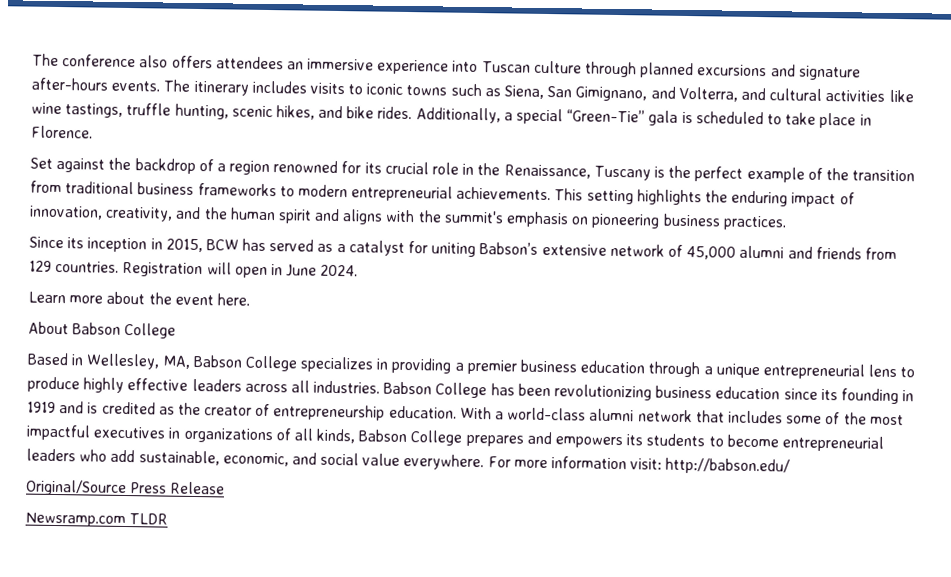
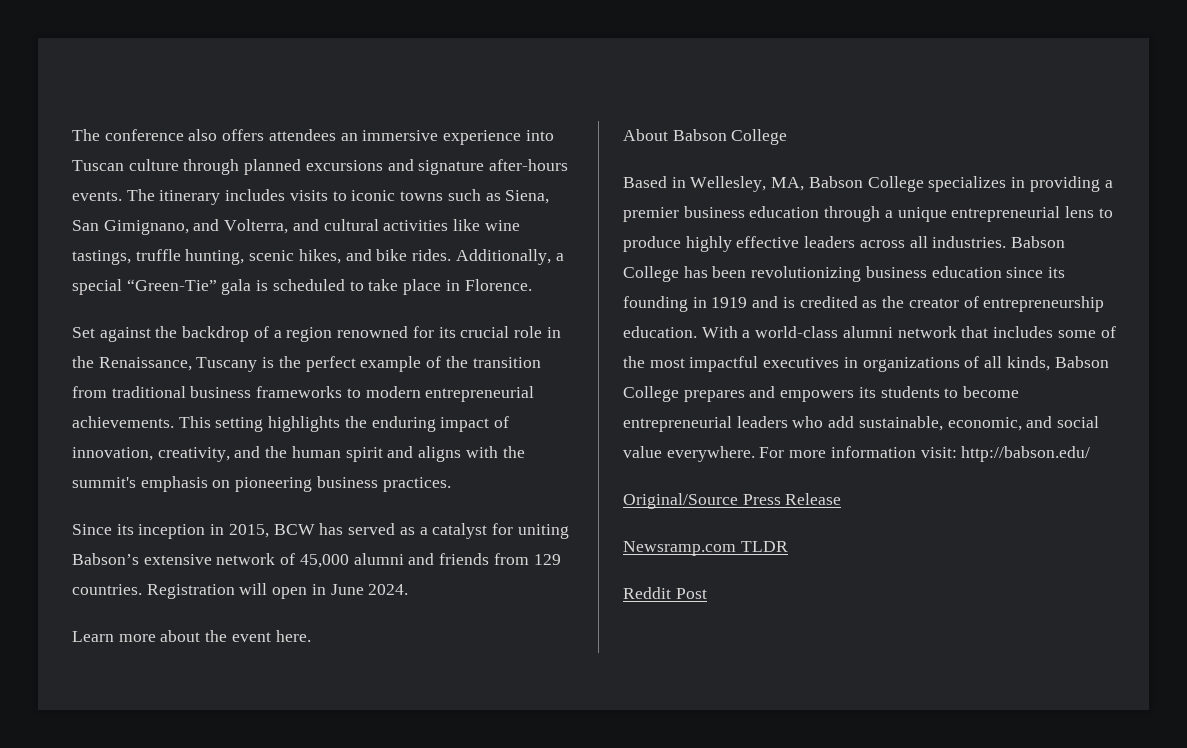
+ Reddit Post

